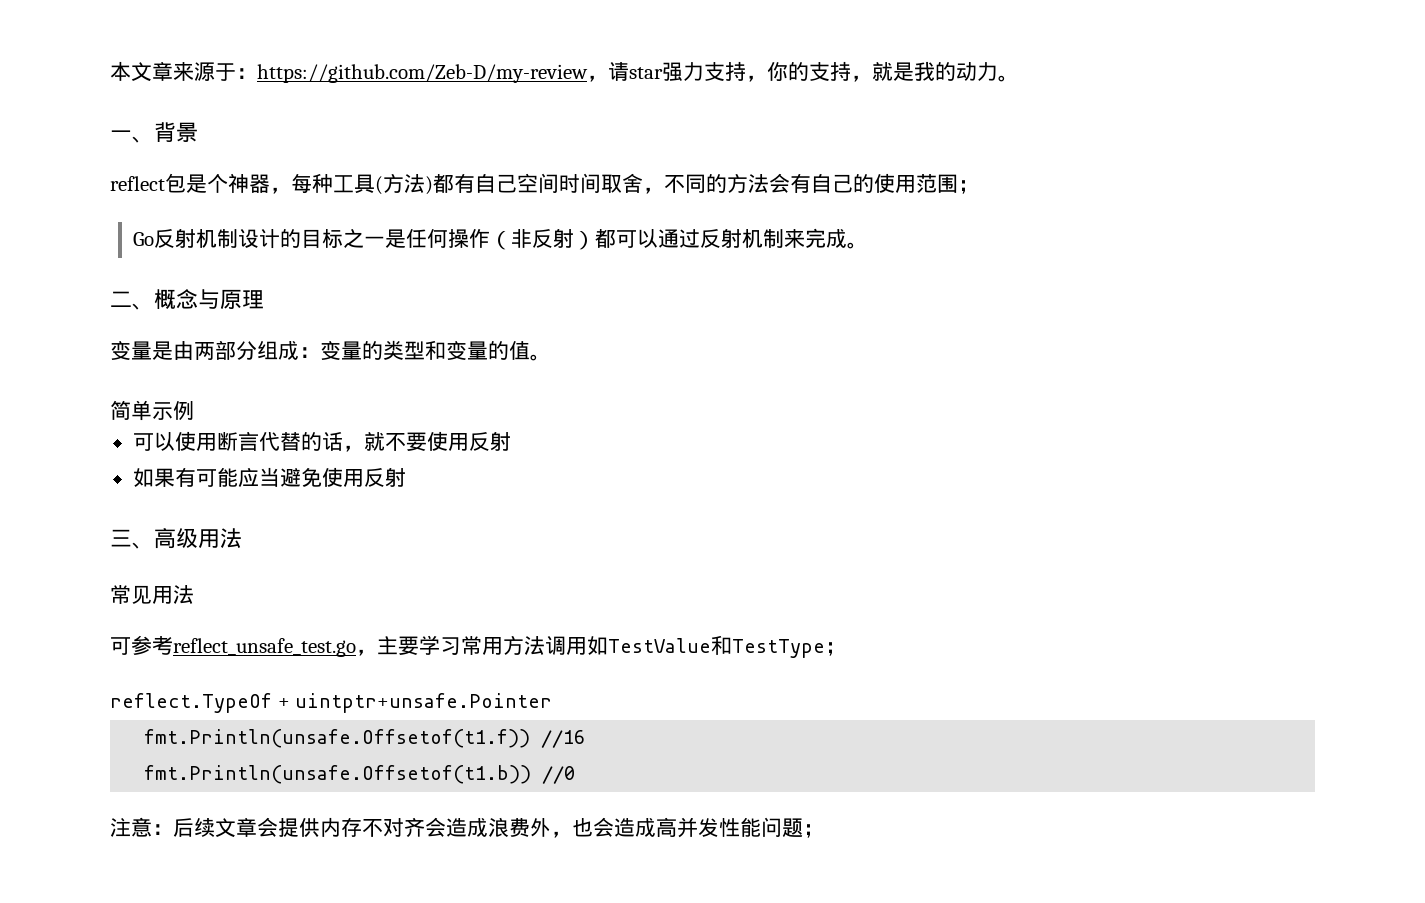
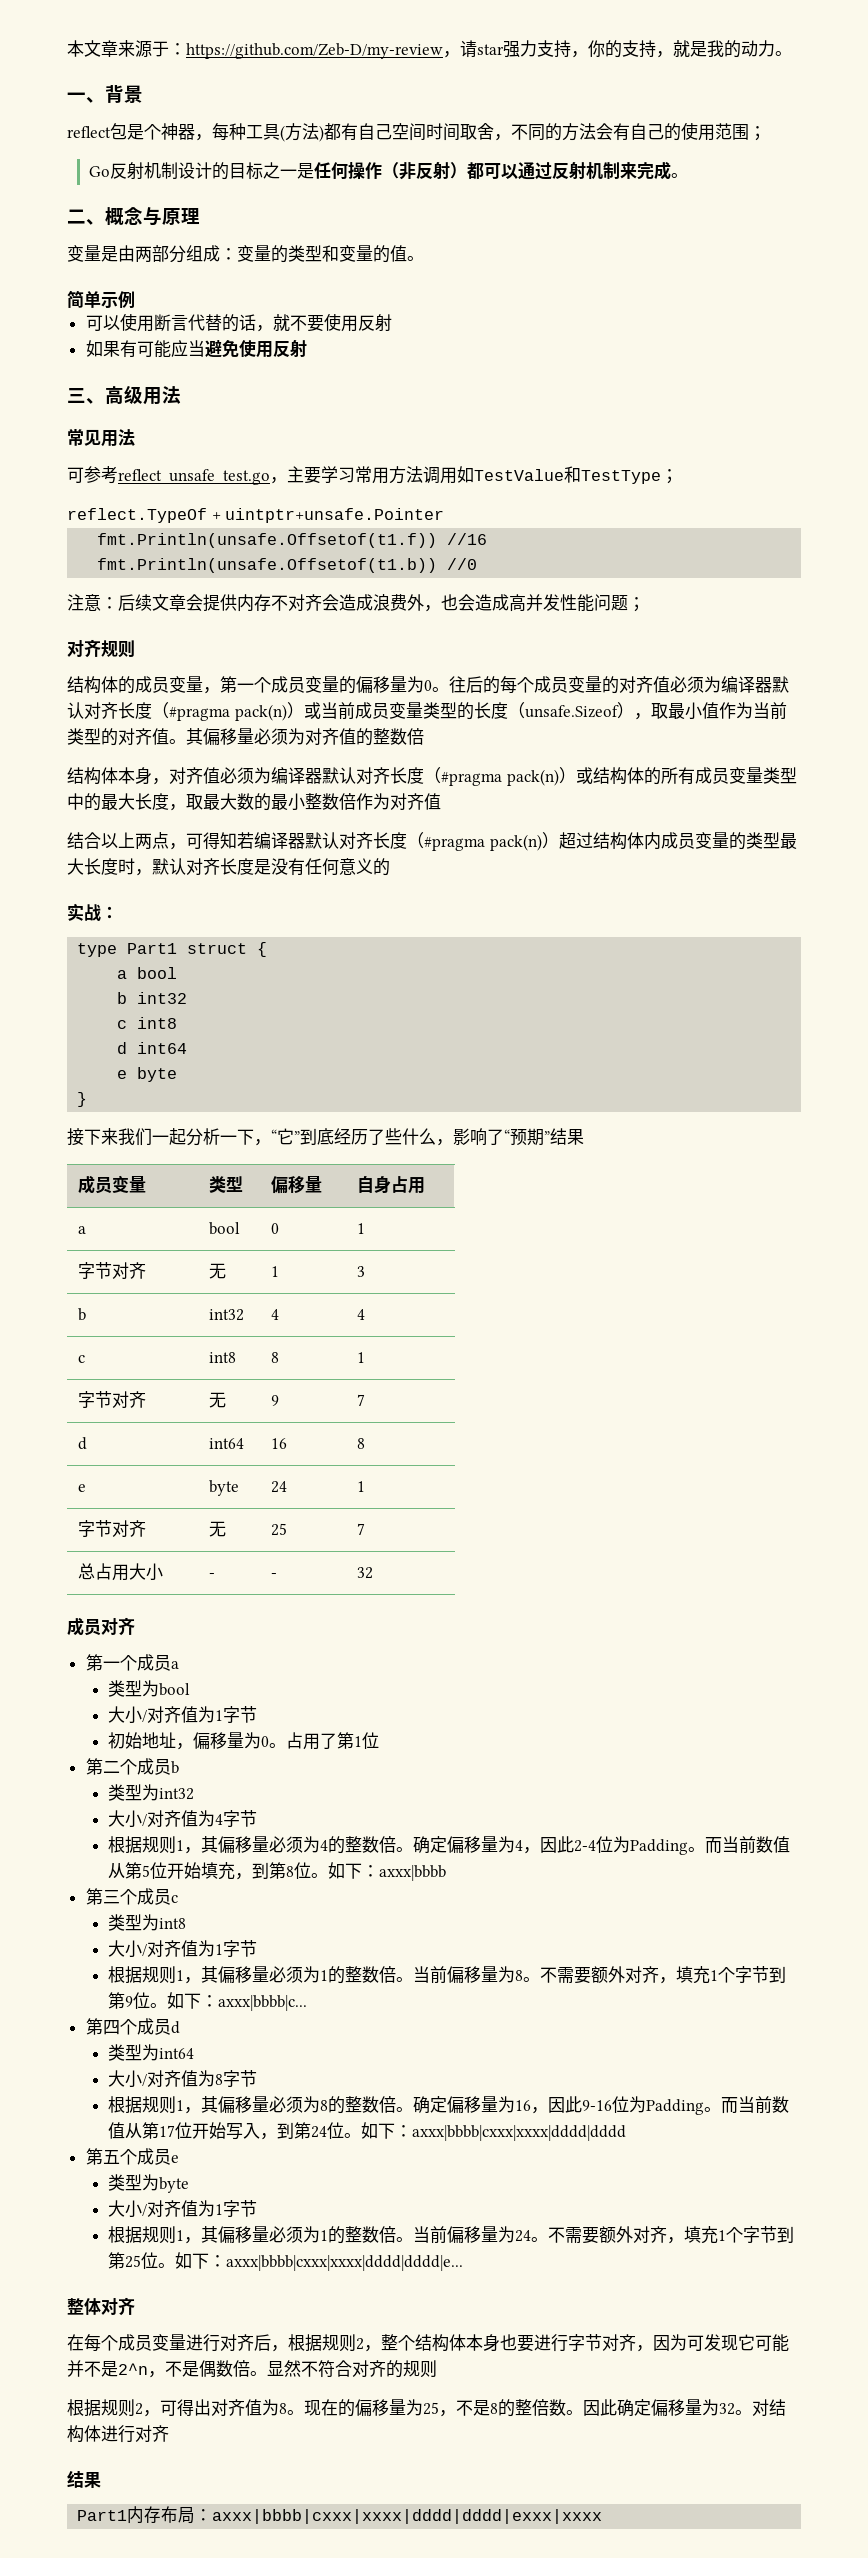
+ 对齐规则
+ 结构体的成员变量，第一个成员变量的偏移量为0。往后的每个成员变量的对齐值必须为编译器默认对齐长度（#pragma pack(n)）或当前成员变量类型的长度（unsafe.Sizeof），取最小值作为当前类型的对齐值。其偏移量必须为对齐值的整数倍
+ 结构体本身，对齐值必须为编译器默认对齐长度（#pragma pack(n)）或结构体的所有成员变量类型中的最大长度，取最大数的最小整数倍作为对齐值
+ 结合以上两点，可得知若编译器默认对齐长度（#pragma pack(n)）超过结构体内成员变量的类型最大长度时，默认对齐长度是没有任何意义的
+ 实战：
+ type Part1 struct {
+ a bool
+ b int32
+ c int8
+ d int64
+ e byte
+ }
+ 接下来我们一起分析一下，“它”到底经历了些什么，影响了“预期”结果
+ 成员变量 | 类型 | 偏移量 | 自身占用
+ a | bool | 0 | 1
+ 字节对齐 | 无 | 1 | 3
+ b | int32 | 4 | 4
+ c | int8 | 8 | 1
+ 字节对齐 | 无 | 9 | 7
+ d | int64 | 16 | 8
+ e | byte | 24 | 1
+ 字节对齐 | 无 | 25 | 7
+ 总占用大小 | - | - | 32
+ 成员对齐
+ 第一个成员a
+ 类型为bool
+ 大小/对齐值为1字节
+ 初始地址，偏移量为0。占用了第1位
+ 第二个成员b
+ 类型为int32
+ 大小/对齐值为4字节
+ 根据规则1，其偏移量必须为4的整数倍。确定偏移量为4，因此2-4位为Padding。而当前数值从第5位开始填充，到第8位。如下：axxx|bbbb
+ 第三个成员c
+ 类型为int8
+ 大小/对齐值为1字节
+ 根据规则1，其偏移量必须为1的整数倍。当前偏移量为8。不需要额外对齐，填充1个字节到第9位。如下：axxx|bbbb|c...
+ 第四个成员d
+ 类型为int64
+ 大小/对齐值为8字节
+ 根据规则1，其偏移量必须为8的整数倍。确定偏移量为16，因此9-16位为Padding。而当前数值从第17位开始写入，到第24位。如下：axxx|bbbb|cxxx|xxxx|dddd|dddd
+ 第五个成员e
+ 类型为byte
+ 大小/对齐值为1字节
+ 根据规则1，其偏移量必须为1的整数倍。当前偏移量为24。不需要额外对齐，填充1个字节到第25位。如下：axxx|bbbb|cxxx|xxxx|dddd|dddd|e...
+ 整体对齐
+ 在每个成员变量进行对齐后，根据规则2，整个结构体本身也要进行字节对齐，因为可发现它可能并不是2^n，不是偶数倍。显然不符合对齐的规则
+ 根据规则2，可得出对齐值为8。现在的偏移量为25，不是8的整倍数。因此确定偏移量为32。对结构体进行对齐
+ 结果
+ Part1内存布局：axxx|bbbb|cxxx|xxxx|dddd|dddd|exxx|xxxx

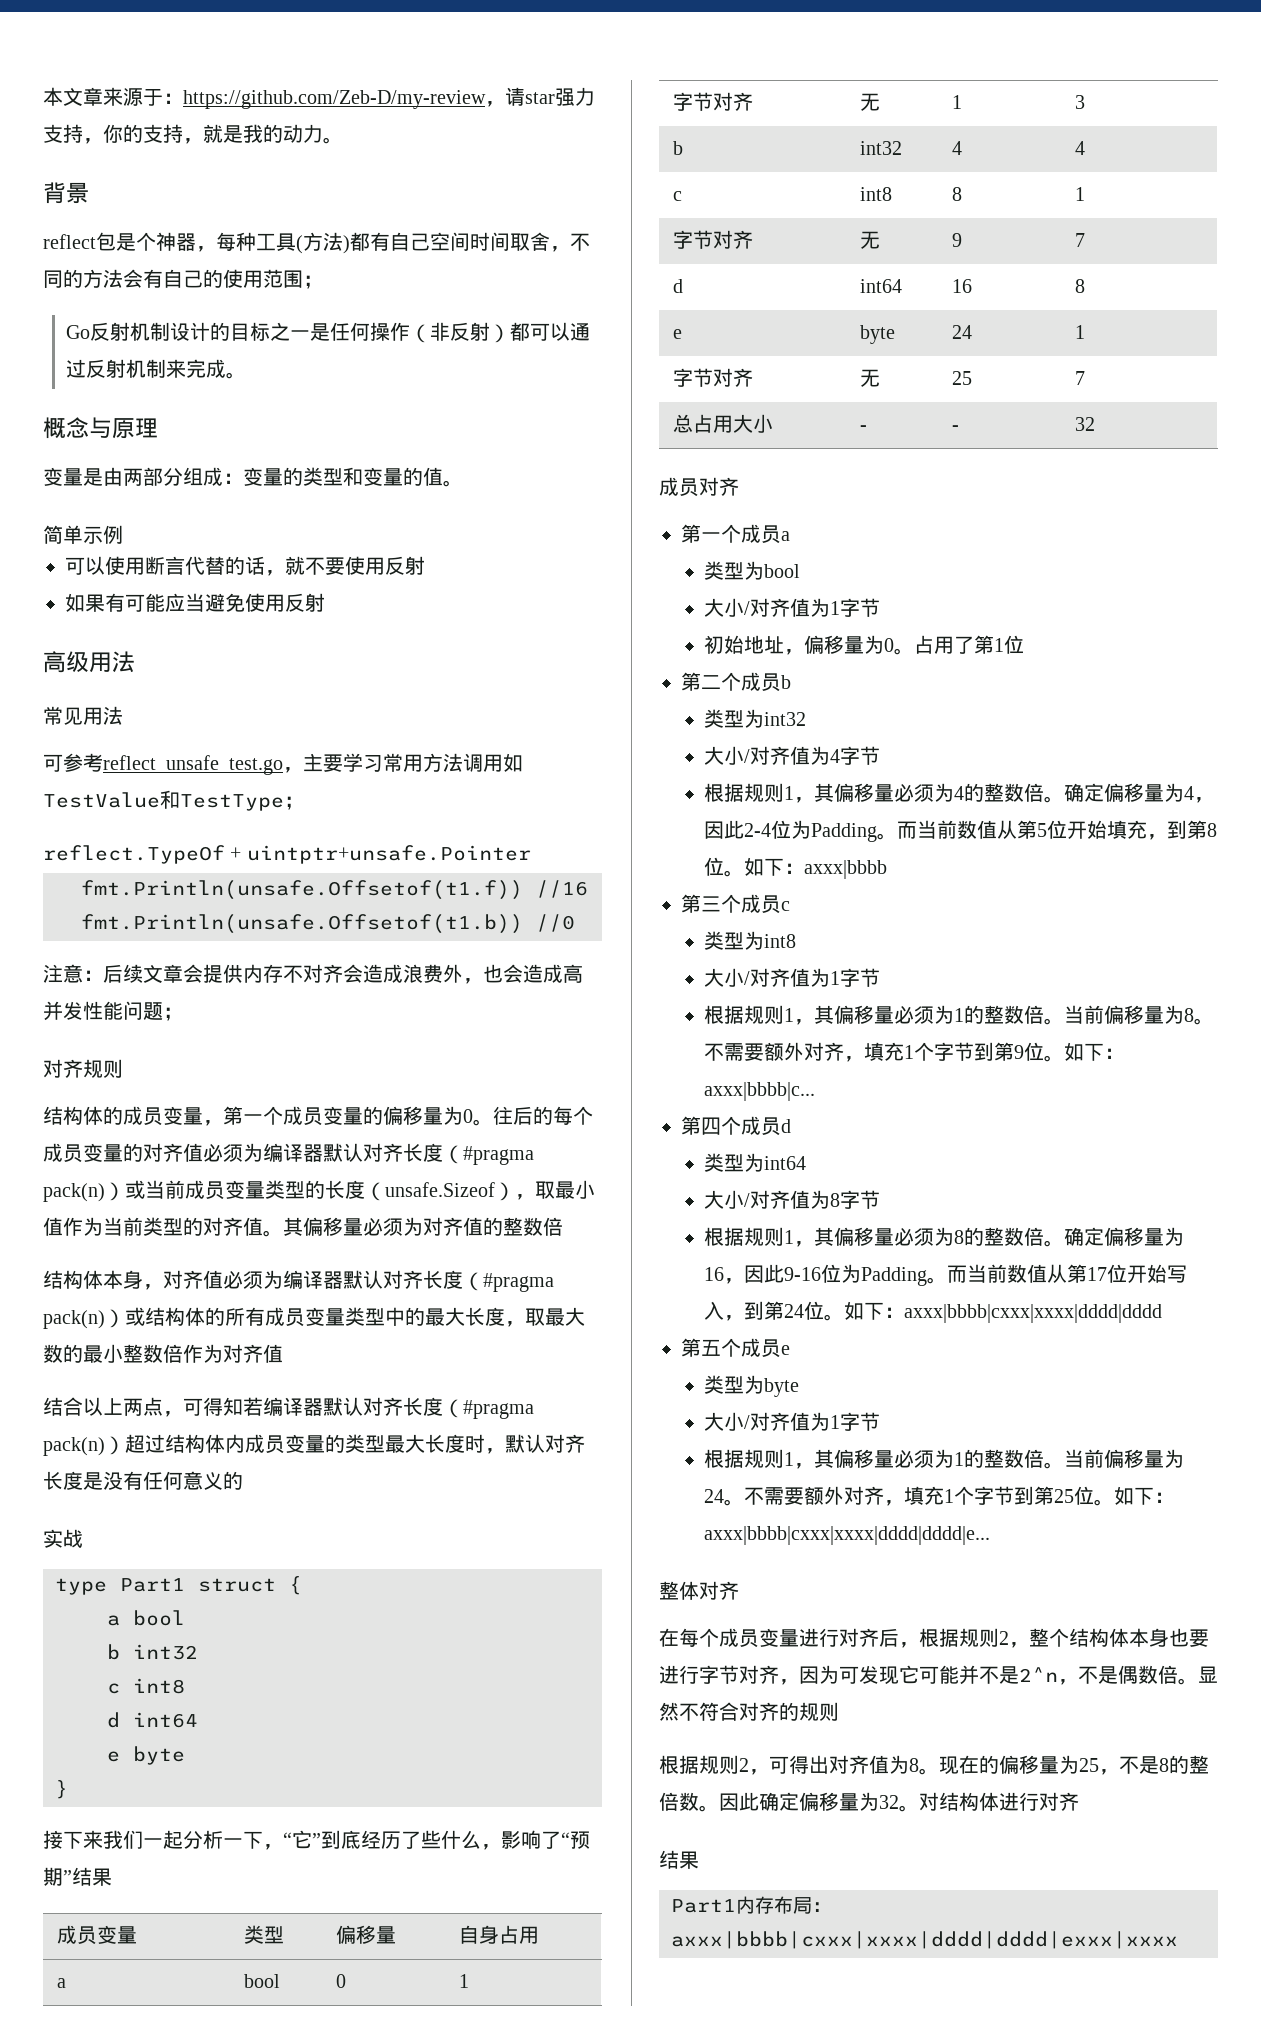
- 一、背景
+ 背景
- 二、概念与原理
+ 概念与原理
- 三、高级用法
+ 高级用法
- 实战：
+ 实战

